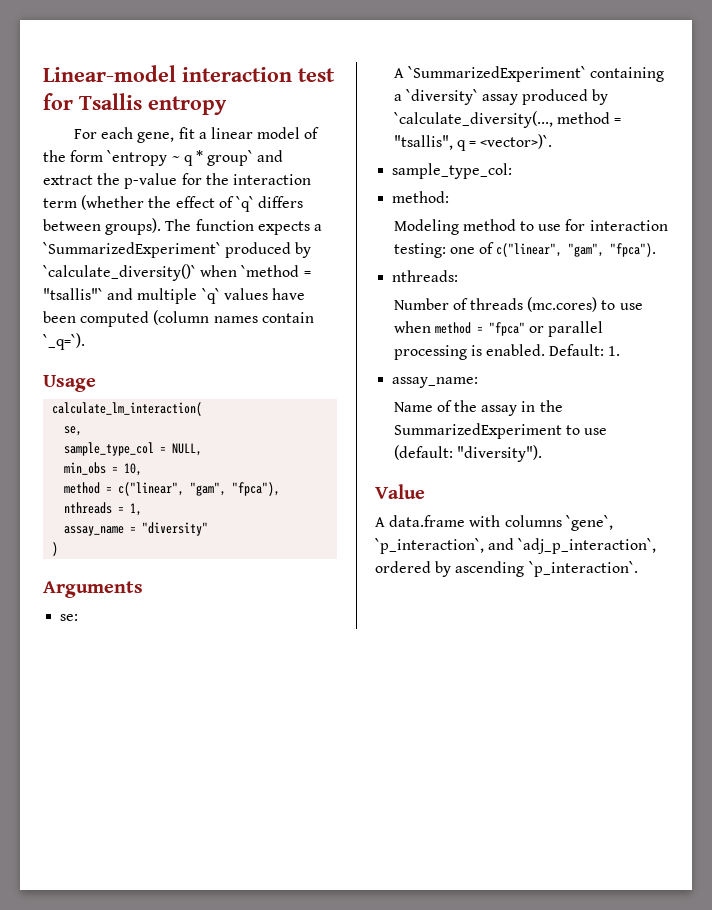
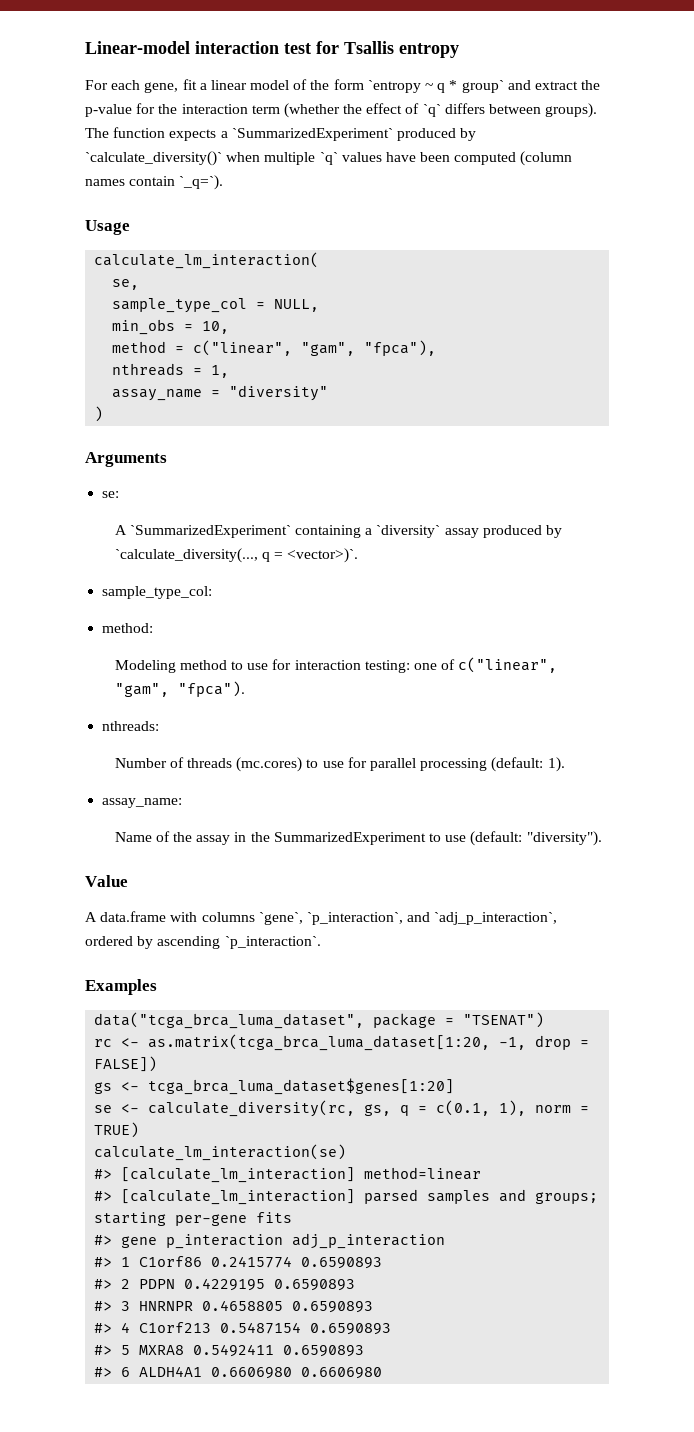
- The function expects a `SummarizedExperiment` produced by `calculate_diversity()` when `method = "tsallis"` and multiple `q` values have been computed (column names contain `_q=`).
+ The function expects a `SummarizedExperiment` produced by `calculate_diversity()` when multiple `q` values have been computed (column names contain `_q=`).
- A `SummarizedExperiment` containing a `diversity` assay produced by `calculate_diversity(..., method = "tsallis", q = <vector>)`.
+ A `SummarizedExperiment` containing a `diversity` assay produced by `calculate_diversity(..., q = <vector>)`.
- Number of threads (mc.cores) to use when method = "fpca" or parallel processing is enabled. Default: 1.
+ Number of threads (mc.cores) to use for parallel processing (default: 1).
+ Examples
+ data("tcga_brca_luma_dataset", package = "TSENAT")
+ rc <- as.matrix(tcga_brca_luma_dataset[1:20, -1, drop = FALSE])
+ gs <- tcga_brca_luma_dataset$genes[1:20]
+ se <- calculate_diversity(rc, gs, q = c(0.1, 1), norm = TRUE)
+ calculate_lm_interaction(se)
+ #> [calculate_lm_interaction] method=linear
+ #> [calculate_lm_interaction] parsed samples and groups; starting per-gene fits
+ #> gene p_interaction adj_p_interaction
+ #> 1 C1orf86 0.2415774 0.6590893
+ #> 2 PDPN 0.4229195 0.6590893
+ #> 3 HNRNPR 0.4658805 0.6590893
+ #> 4 C1orf213 0.5487154 0.6590893
+ #> 5 MXRA8 0.5492411 0.6590893
+ #> 6 ALDH4A1 0.6606980 0.6606980

